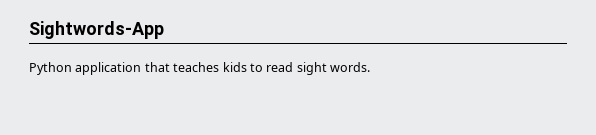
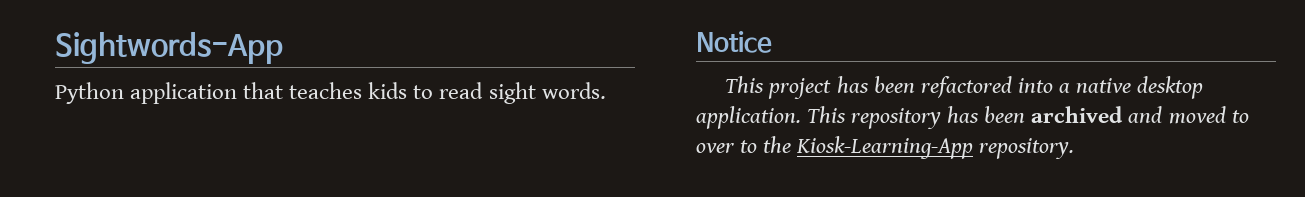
+ Notice
+ This project has been refactored into a native desktop application. This repository has been archived and moved to over to the Kiosk-Learning-App repository.

